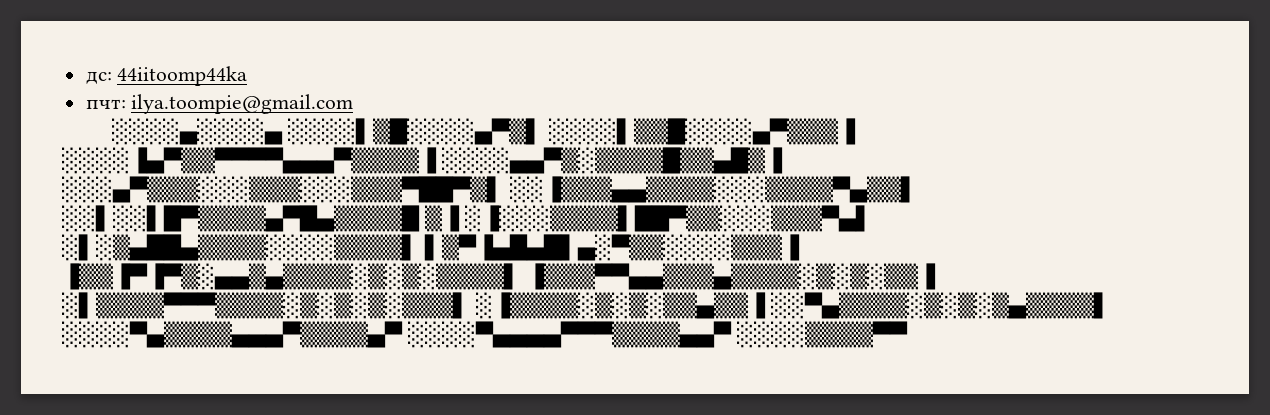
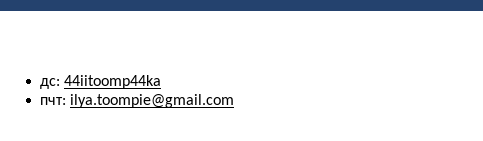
- ░░░░▄░░░░▄ ░░░░▌▒█░░░░▄▀▒▌ ░░░░▌▒▒█░░░░▄▀▒▒▒▐ ░░░░▐▄▀▒▒▀▀▀▀▄▄▄▀▒▒▒▒▐ ░░░░▄▄▀▒░▒▒▒▒█▒▒▄█▒▐ ░░░▄▀▒▒▒░░░▒▒▒░░░▒▒▒▀██▀▒▌ ░░▐▒▒▒▄▄▒▒▒▒░░░▒▒▒▒▀▄▒▒▌ ░░▌░░▌█▀▒▒▒▒▄▀█▄▒▒▒▒█ ▒▐ ░▐░░░▒▒▒▒▌██▀▒▒░░░▒▒▒▀▄▌ ░▌░▒▄██▄▒▒▒▒░░░░▒▒▒▒▌ ▌▒▀▐▄█▄█▌▄░▀▒▒░░░░▒▒▒▐ ▐▒▒▐▀▐▀▒░▄▄▒▄▒▒▒▒░▒░▒░▒▒▒▒▌ ▐▒▒▒▀▀▄▄▒▒▒▄▒▒▒▒░▒░▒░▒▒▐ ░▌▒▒▒▒▀▀▀▒▒▒▒░▒░▒░▒░▒▒▒▌ ░▐▒▒▒▒░▒░▒░▒▒▄▒▒▐ ░░▀▄▒▒▒▒░▒░▒░▒▄▒▒▒▒▌ ░░░░▀▄▒▒▒▒▄▄▄▀▒▒▒▒▄▀ ░░░░▀▄▄▄▄▀▀▀▒▒▒▒▄▄▀ ░░░░▒▒▒▒▀▀

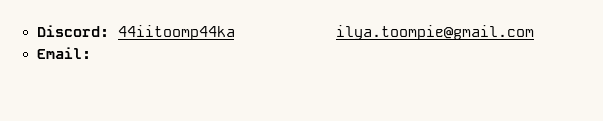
- дс: 44iitoomp44ka
+ Discord: 44iitoomp44ka
- пчт: ilya.toompie@gmail.com
+ Email: ilya.toompie@gmail.com

